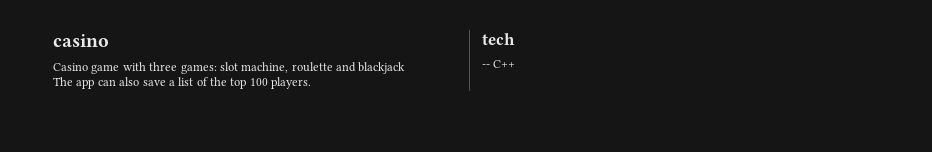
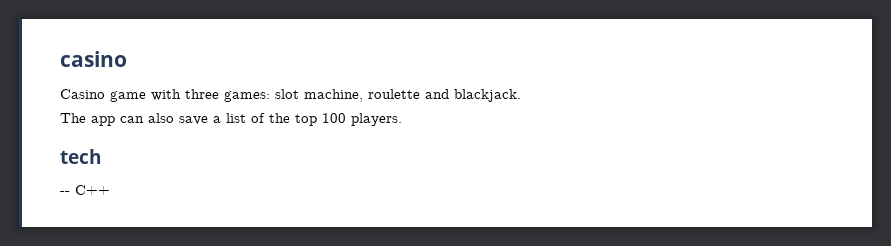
- Casino game with three games: slot machine, roulette and blackjack
+ Casino game with three games: slot machine, roulette and blackjack.

